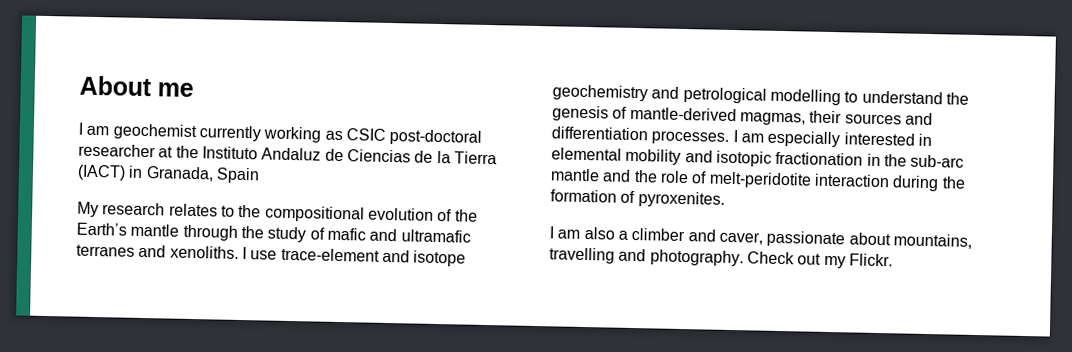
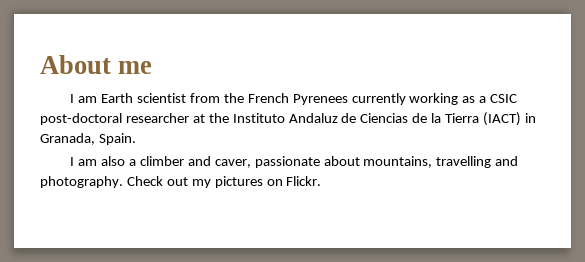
- I am geochemist currently working as CSIC post-doctoral researcher at the Instituto Andaluz de Ciencias de la Tierra (IACT) in Granada, Spain
- My research relates to the compositional evolution of the Earth’s mantle through the study of mafic and ultramafic terranes and xenoliths. I use trace-element and isotope geochemistry and petrological modelling to understand the genesis of mantle-derived magmas, their sources and differentiation processes. I am especially interested in elemental mobility and isotopic fractionation in the sub-arc mantle and the role of melt-peridotite interaction during the formation of pyroxenites.
+ I am Earth scientist from the French Pyrenees currently working as a CSIC post-doctoral researcher at the Instituto Andaluz de Ciencias de la Tierra (IACT) in Granada, Spain.
- Check out my Flickr.
+ Check out my pictures on Flickr.

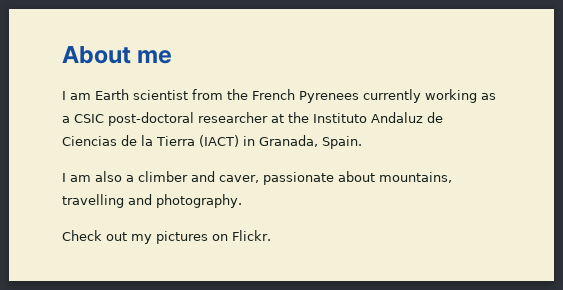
- I am also a climber and caver, passionate about mountains, travelling and photography. Check out my pictures on Flickr.
+ I am also a climber and caver, passionate about mountains, travelling and photography.
+ Check out my pictures on Flickr.

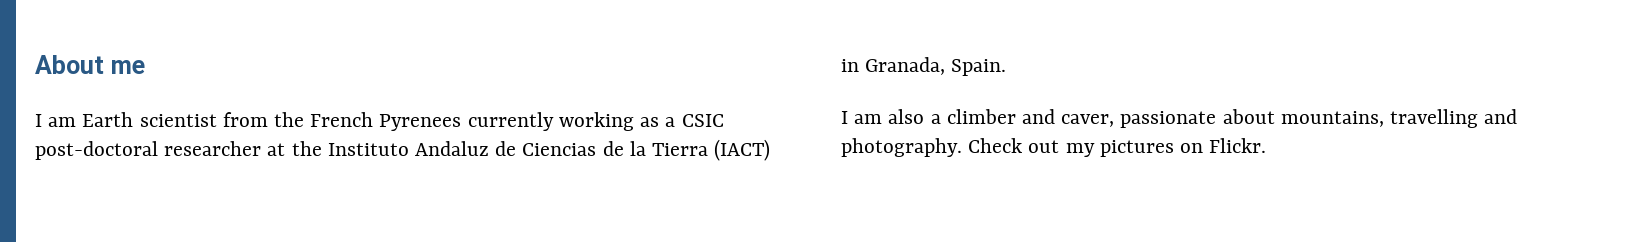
- I am also a climber and caver, passionate about mountains, travelling and photography.
- Check out my pictures on Flickr.
+ I am also a climber and caver, passionate about mountains, travelling and photography. Check out my pictures on Flickr.

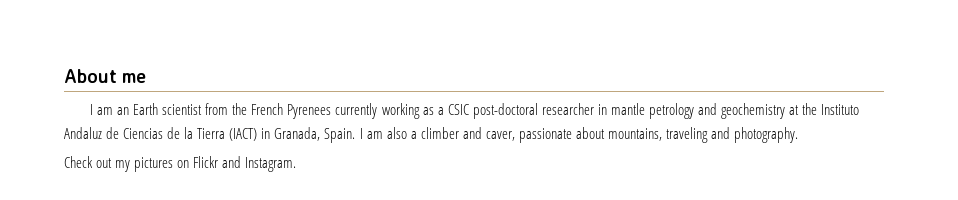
- I am Earth scientist from the French Pyrenees currently working as a CSIC post-doctoral researcher at the Instituto Andaluz de Ciencias de la Tierra (IACT) in Granada, Spain.
- I am also a climber and caver, passionate about mountains, travelling and photography. Check out my pictures on Flickr.
+ I am an Earth scientist from the French Pyrenees currently working as a CSIC post-doctoral researcher in mantle petrology and geochemistry at the Instituto Andaluz de Ciencias de la Tierra (IACT) in Granada, Spain. I am also a climber and caver, passionate about mountains, traveling and photography.
+ Check out my pictures on Flickr and Instagram.

